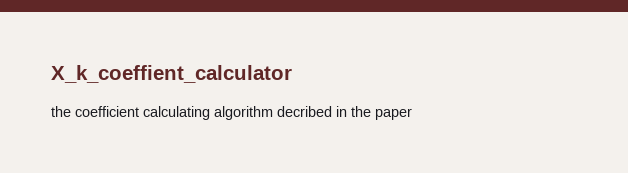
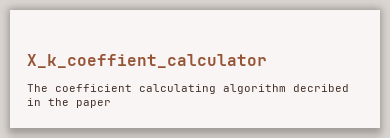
- the coefficient calculating algorithm decribed in the paper
+ The coefficient calculating algorithm decribed in the paper

